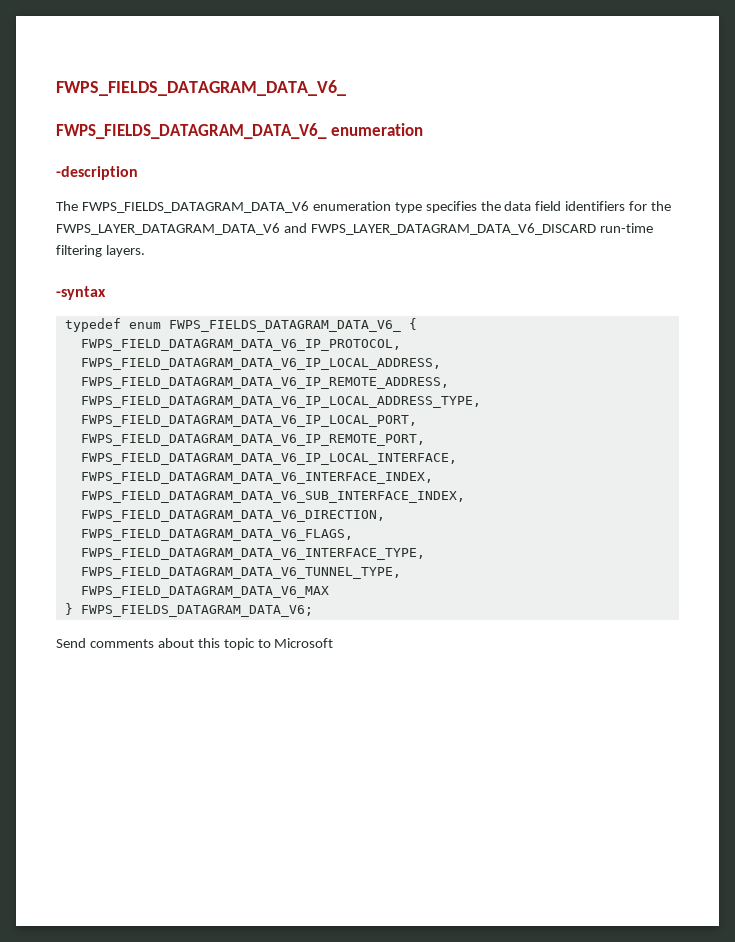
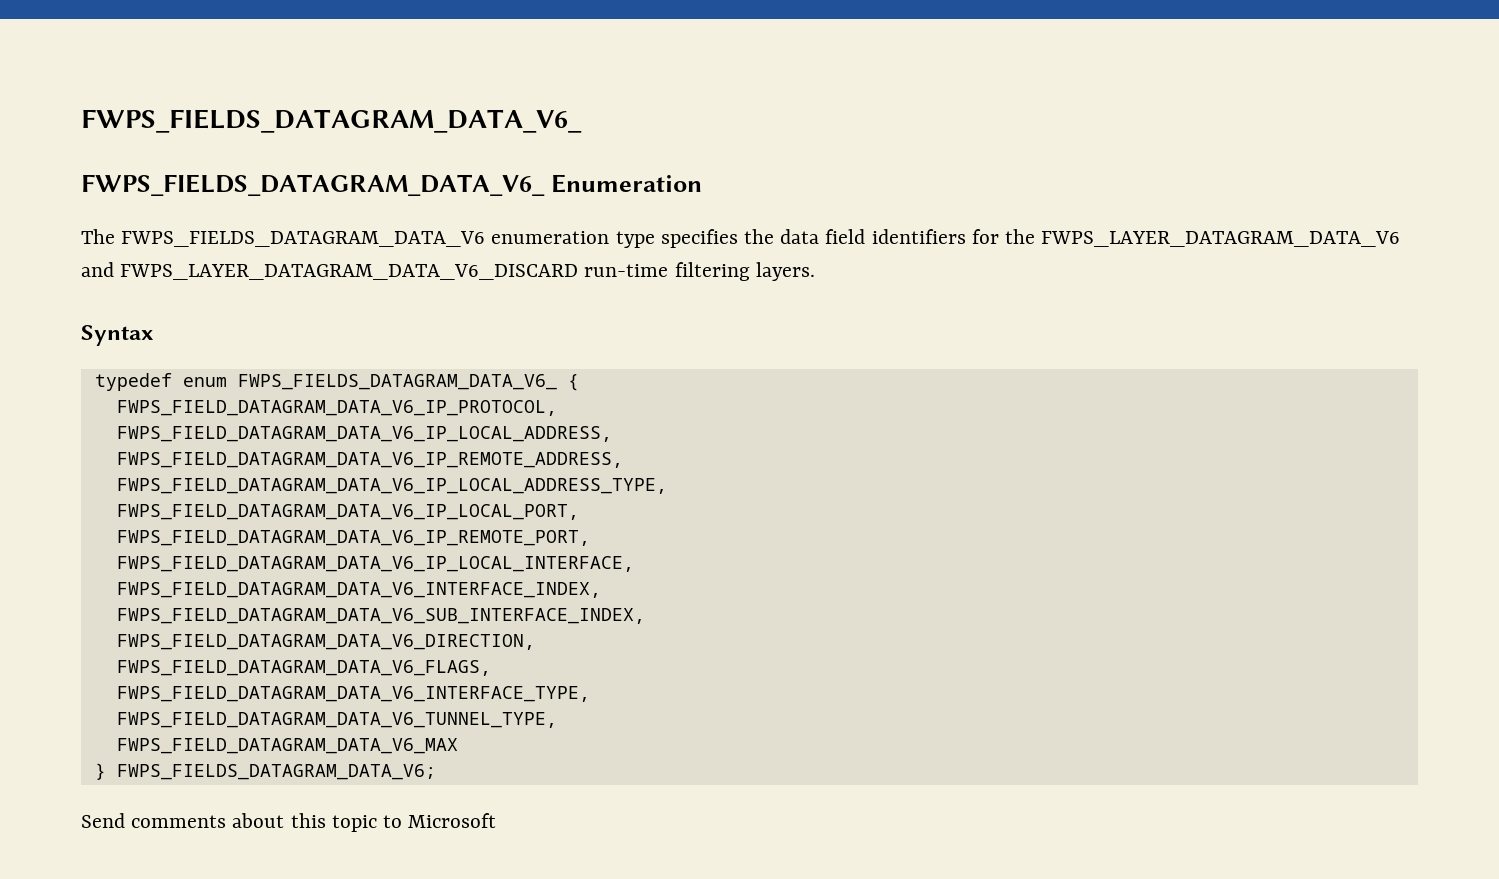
- FWPS_FIELDS_DATAGRAM_DATA_V6_ enumeration
- -description
+ FWPS_FIELDS_DATAGRAM_DATA_V6_ Enumeration
- -syntax
+ Syntax

